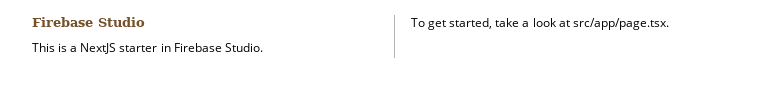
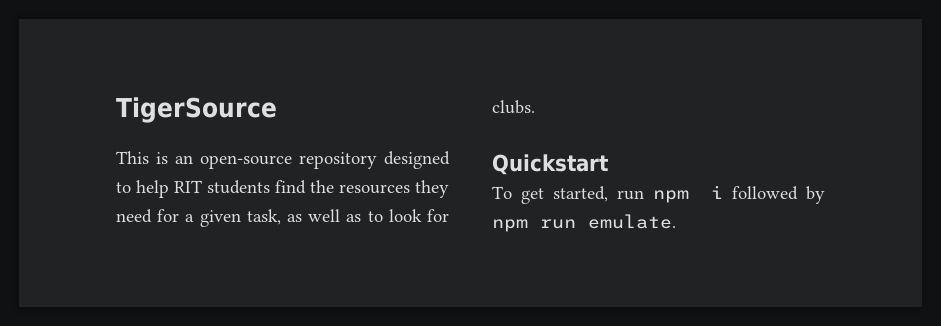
- Firebase Studio
+ TigerSource
- This is a NextJS starter in Firebase Studio.
- To get started, take a look at src/app/page.tsx.
+ This is an open-source repository designed to help RIT students find the resources they need for a given task, as well as to look for clubs.
+ Quickstart
+ To get started, run npm i followed by npm run emulate.

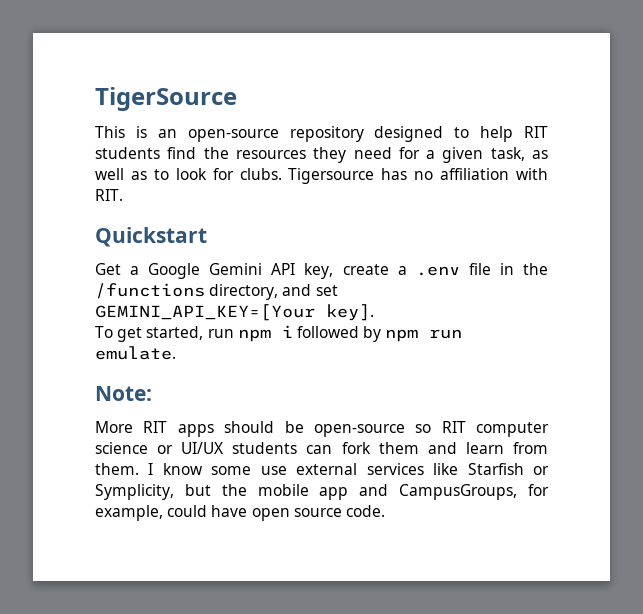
- This is an open-source repository designed to help RIT students find the resources they need for a given task, as well as to look for clubs.
+ This is an open-source repository designed to help RIT students find the resources they need for a given task, as well as to look for clubs. Tigersource has no affiliation with RIT.
  Quickstart
+ Get a Google Gemini API key, create a .env file in the /functions directory, and set GEMINI_API_KEY=[Your key].
+ Note:
+ More RIT apps should be open-source so RIT computer science or UI/UX students can fork them and learn from them. I know some use external services like Starfish or Symplicity, but the mobile app and CampusGroups, for example, could have open source code.

